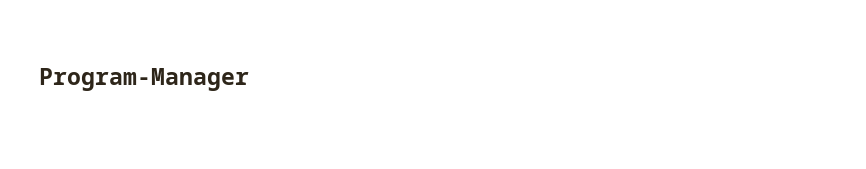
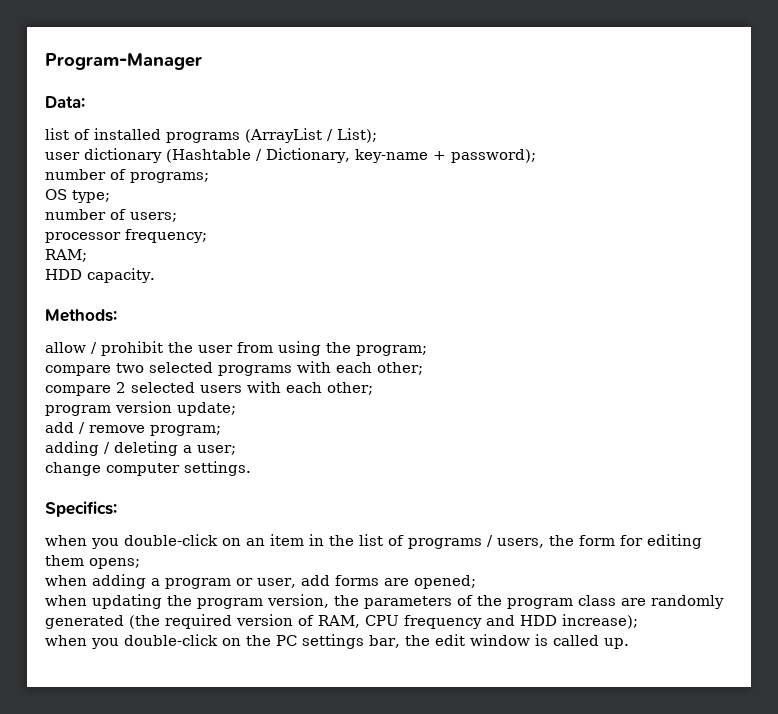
+ Data:
+ list of installed programs (ArrayList / List);
+ user dictionary (Hashtable / Dictionary, key-name + password);
+ number of programs;
+ OS type;
+ number of users;
+ processor frequency;
+ RAM;
+ HDD capacity.
+ Methods:
+ allow / prohibit the user from using the program;
+ compare two selected programs with each other;
+ compare 2 selected users with each other;
+ program version update;
+ add / remove program;
+ adding / deleting a user;
+ change computer settings.
+ Specifics:
+ when you double-click on an item in the list of programs / users, the form for editing them opens;
+ when adding a program or user, add forms are opened;
+ when updating the program version, the parameters of the program class are randomly generated (the required version of RAM, CPU frequency and HDD increase);
+ when you double-click on the PC settings bar, the edit window is called up.

